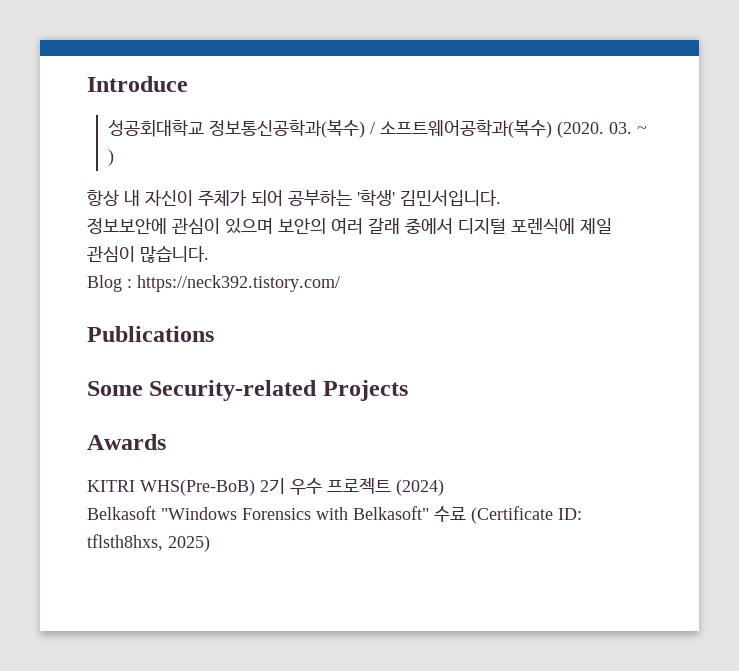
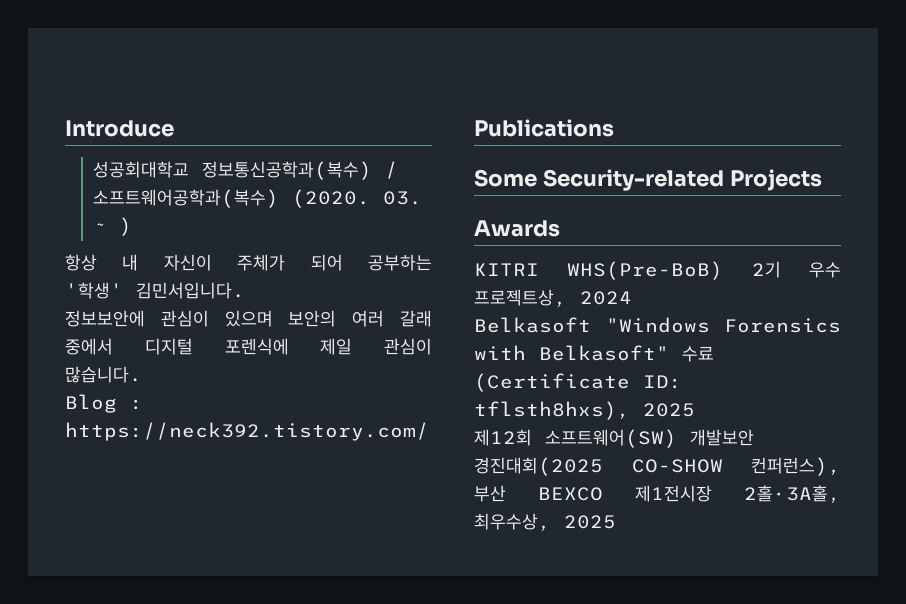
- KITRI WHS(Pre-BoB) 2기 우수 프로젝트 (2024)
+ KITRI WHS(Pre-BoB) 2기 우수 프로젝트상, 2024
- Belkasoft "Windows Forensics with Belkasoft" 수료 (Certificate ID: tflsth8hxs, 2025)
+ Belkasoft "Windows Forensics with Belkasoft" 수료 (Certificate ID: tflsth8hxs), 2025
+ 제12회 소프트웨어(SW) 개발보안 경진대회(2025 CO-SHOW 컨퍼런스), 부산 BEXCO 제1전시장 2홀·3A홀, 최우수상, 2025

